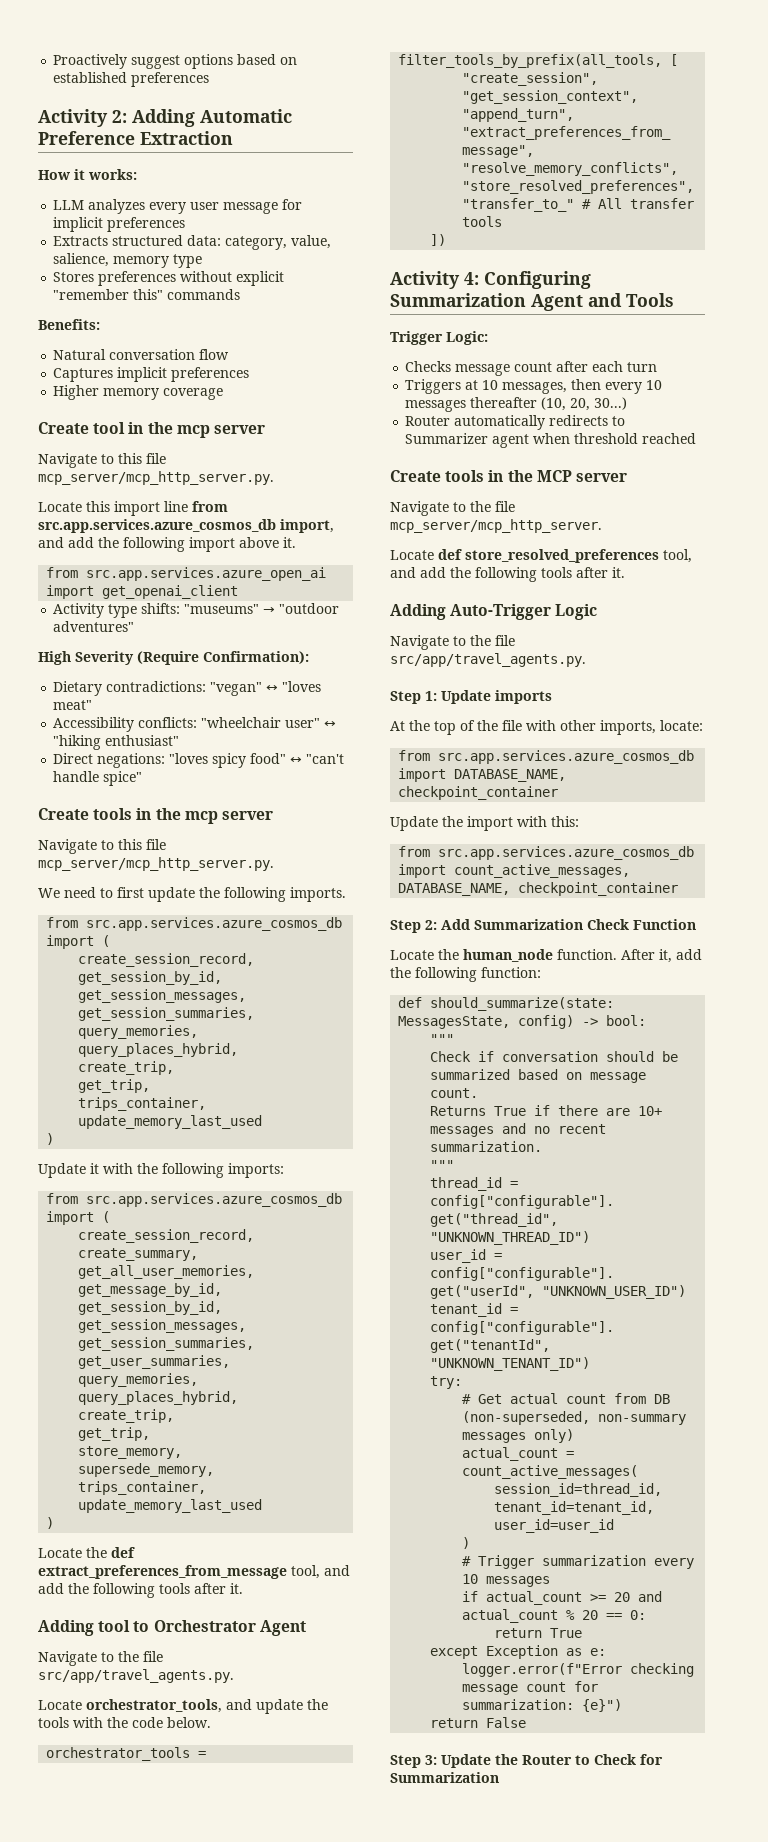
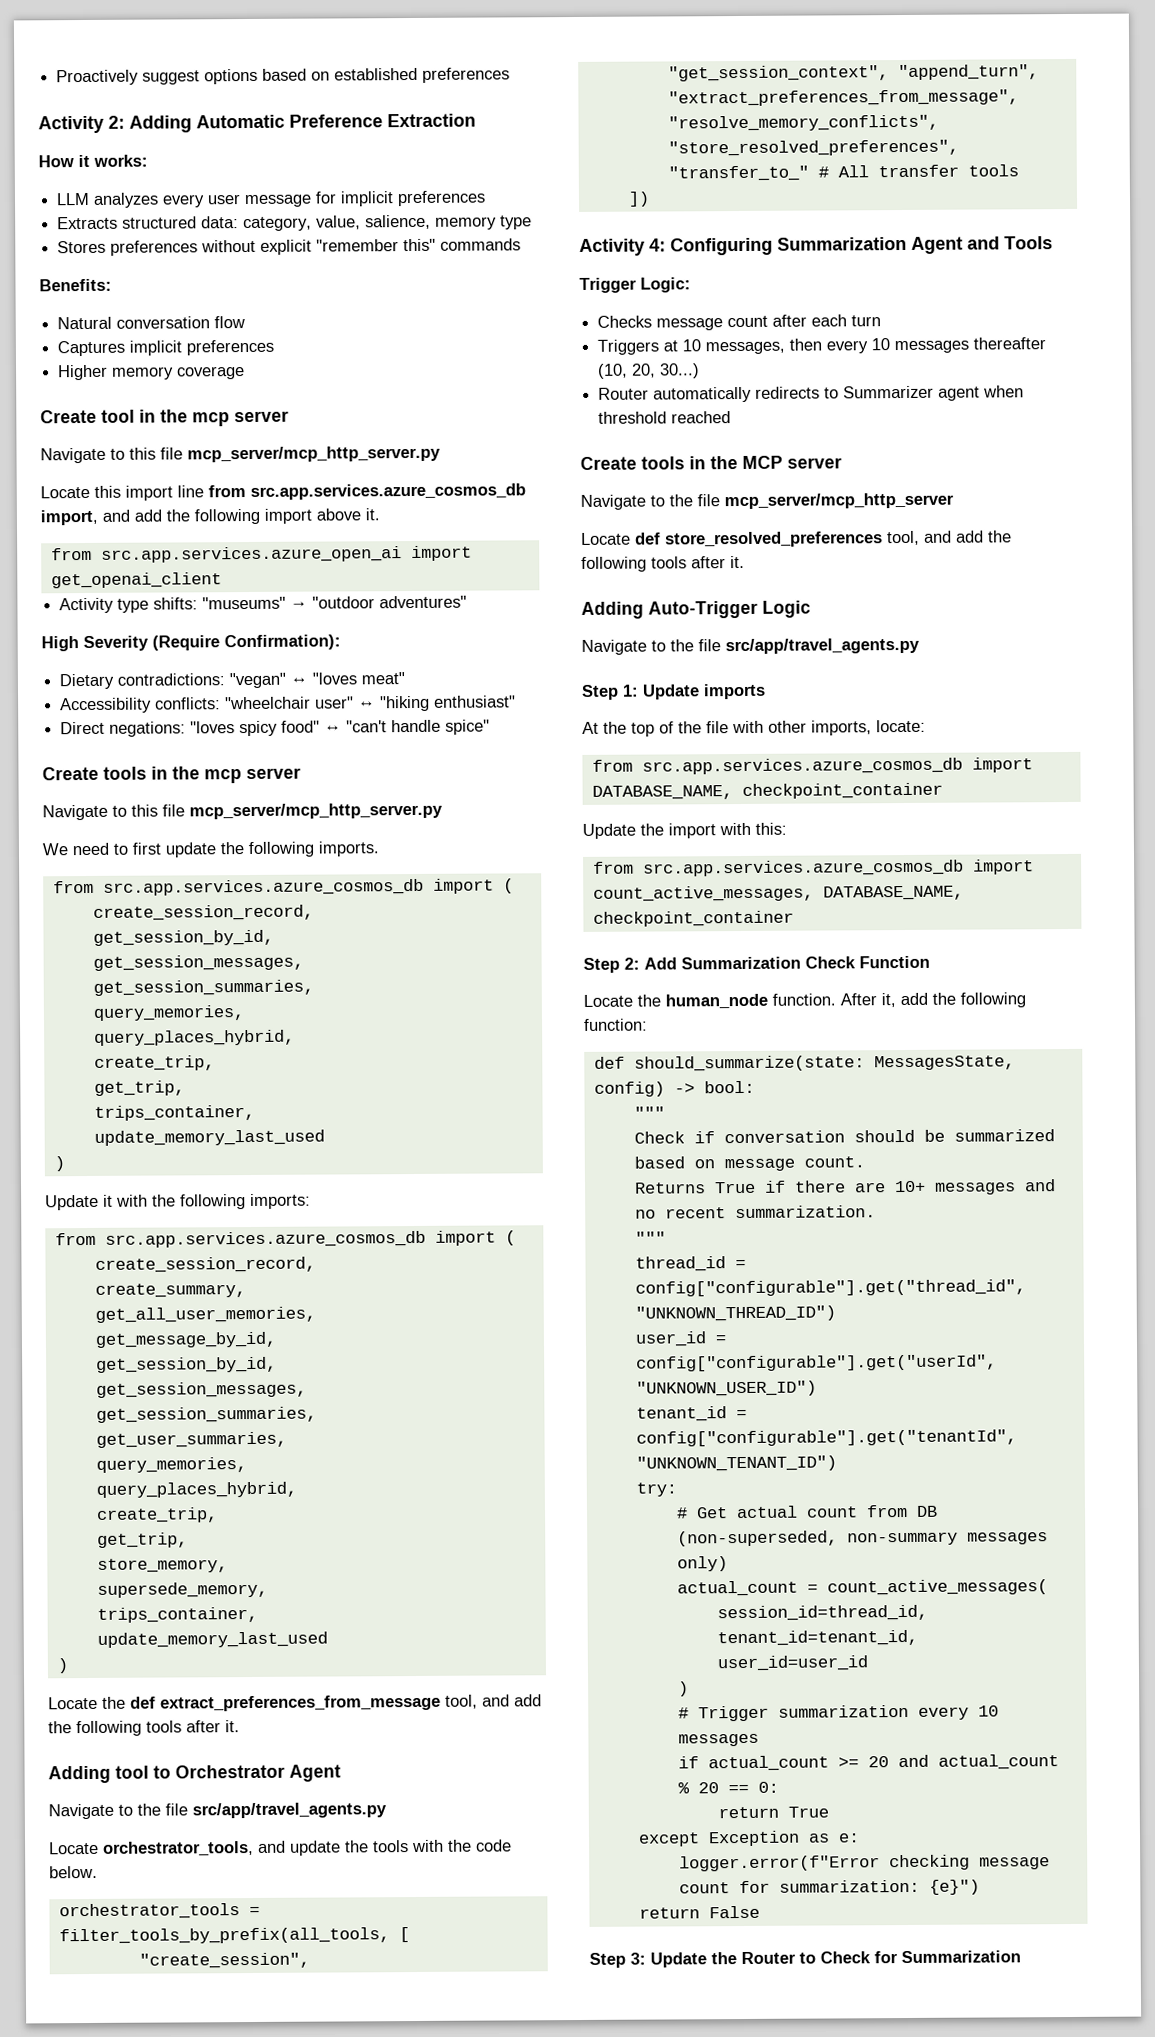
  Create tool in the mcp server
- Navigate to this file mcp_server/mcp_http_server.py.
+ Navigate to this file mcp_server/mcp_http_server.py
  Create tools in the mcp server
- Navigate to this file mcp_server/mcp_http_server.py.
+ Navigate to this file mcp_server/mcp_http_server.py
  Adding tool to Orchestrator Agent
- Navigate to the file src/app/travel_agents.py.
+ Navigate to the file src/app/travel_agents.py
- Navigate to the file mcp_server/mcp_http_server.
+ Navigate to the file mcp_server/mcp_http_server
  Adding Auto-Trigger Logic
- Navigate to the file src/app/travel_agents.py.
+ Navigate to the file src/app/travel_agents.py

